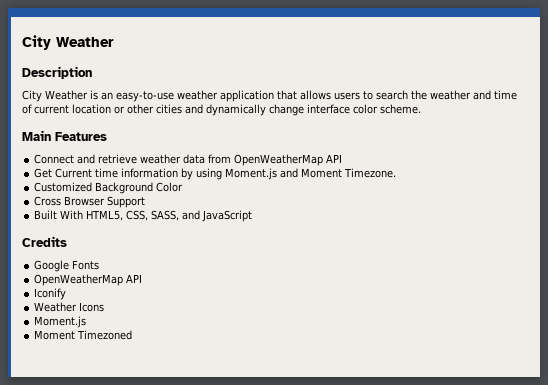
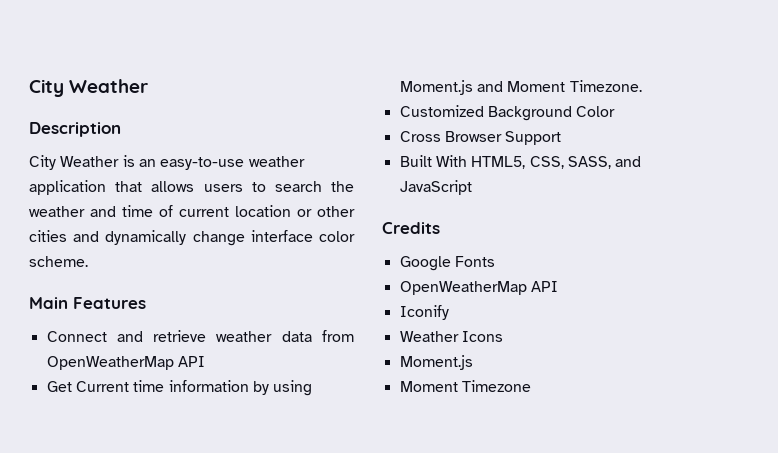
- Moment Timezoned
+ Moment Timezone

